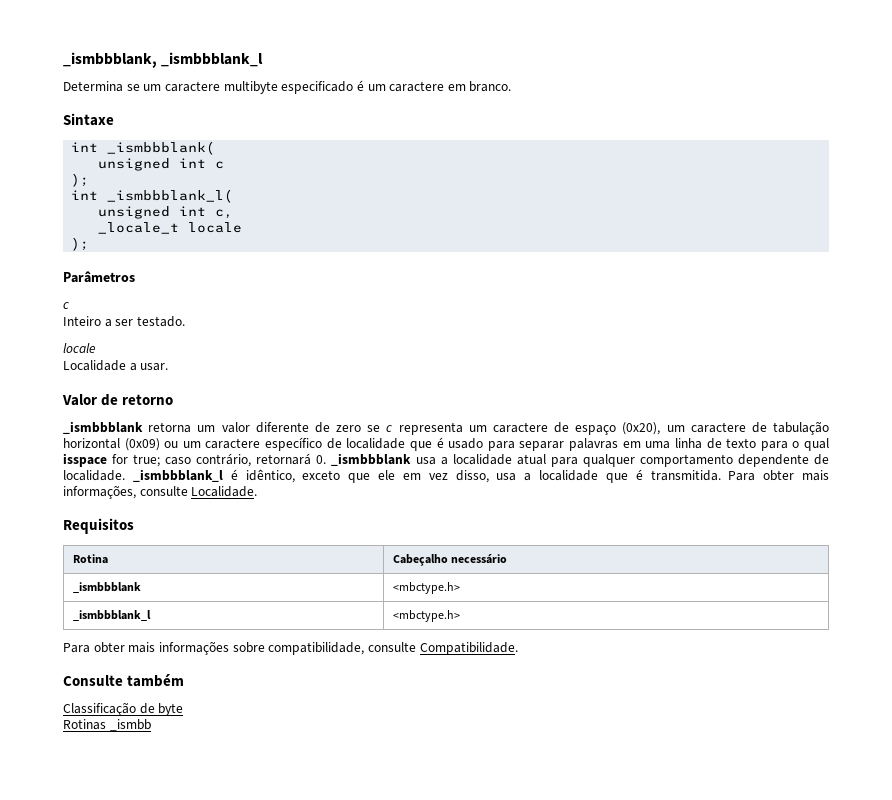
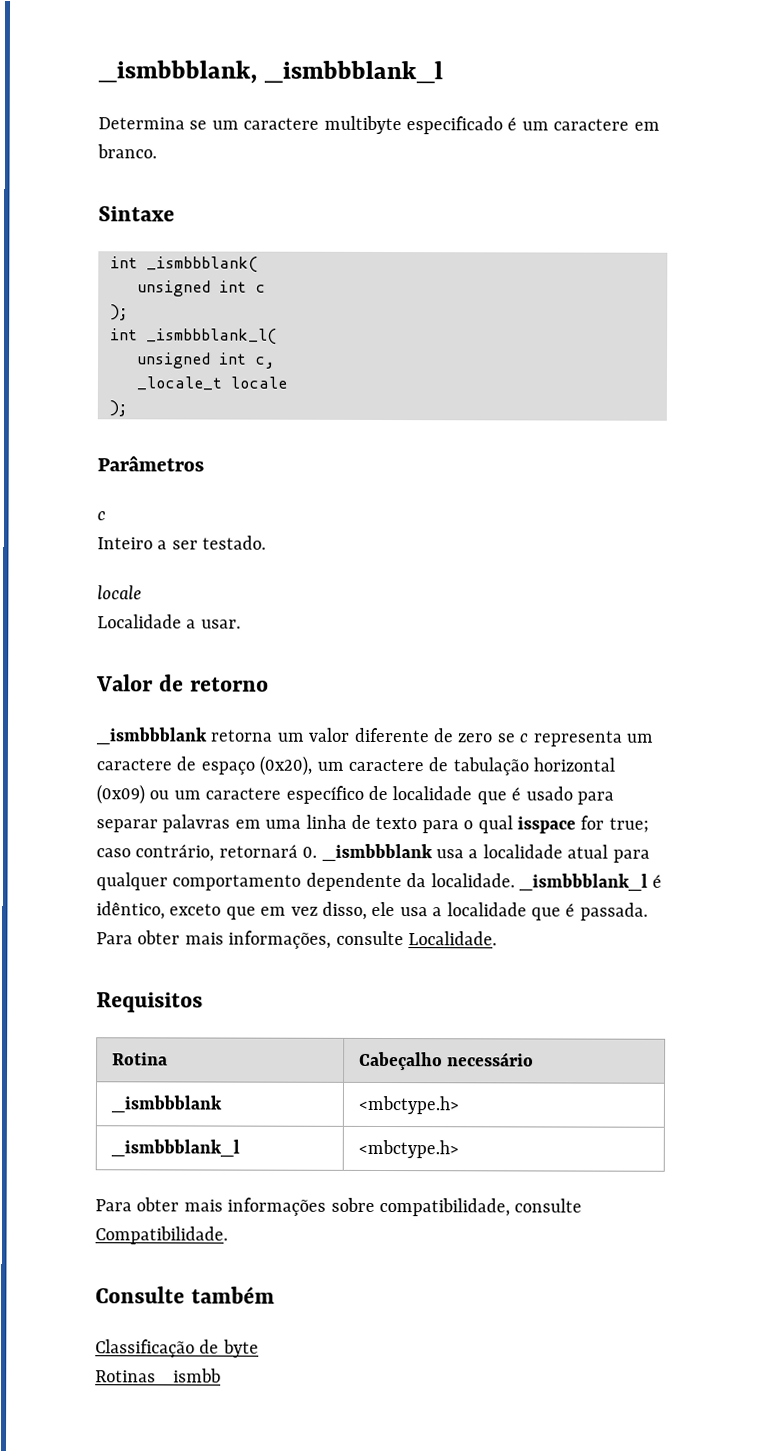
- _ismbbblank retorna um valor diferente de zero se c representa um caractere de espaço (0x20), um caractere de tabulação horizontal (0x09) ou um caractere específico de localidade que é usado para separar palavras em uma linha de texto para o qual isspace for true; caso contrário, retornará 0. _ismbbblank usa a localidade atual para qualquer comportamento dependente de localidade.
+ _ismbbblank retorna um valor diferente de zero se c representa um caractere de espaço (0x20), um caractere de tabulação horizontal (0x09) ou um caractere específico de localidade que é usado para separar palavras em uma linha de texto para o qual isspace for true; caso contrário, retornará 0. _ismbbblank usa a localidade atual para qualquer comportamento dependente da localidade.
- _ismbbblank_l é idêntico, exceto que ele em vez disso, usa a localidade que é transmitida.
+ _ismbbblank_l é idêntico, exceto que em vez disso, ele usa a localidade que é passada.

